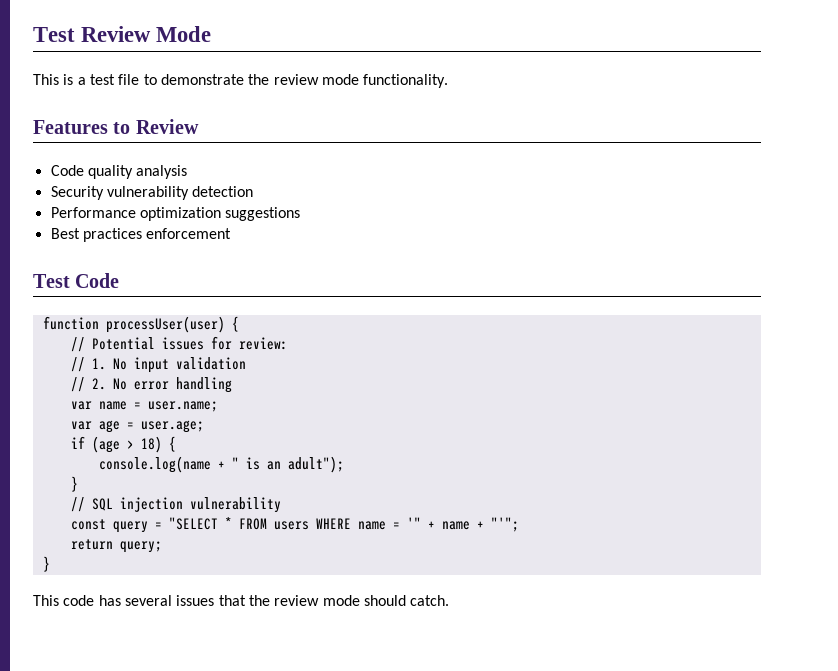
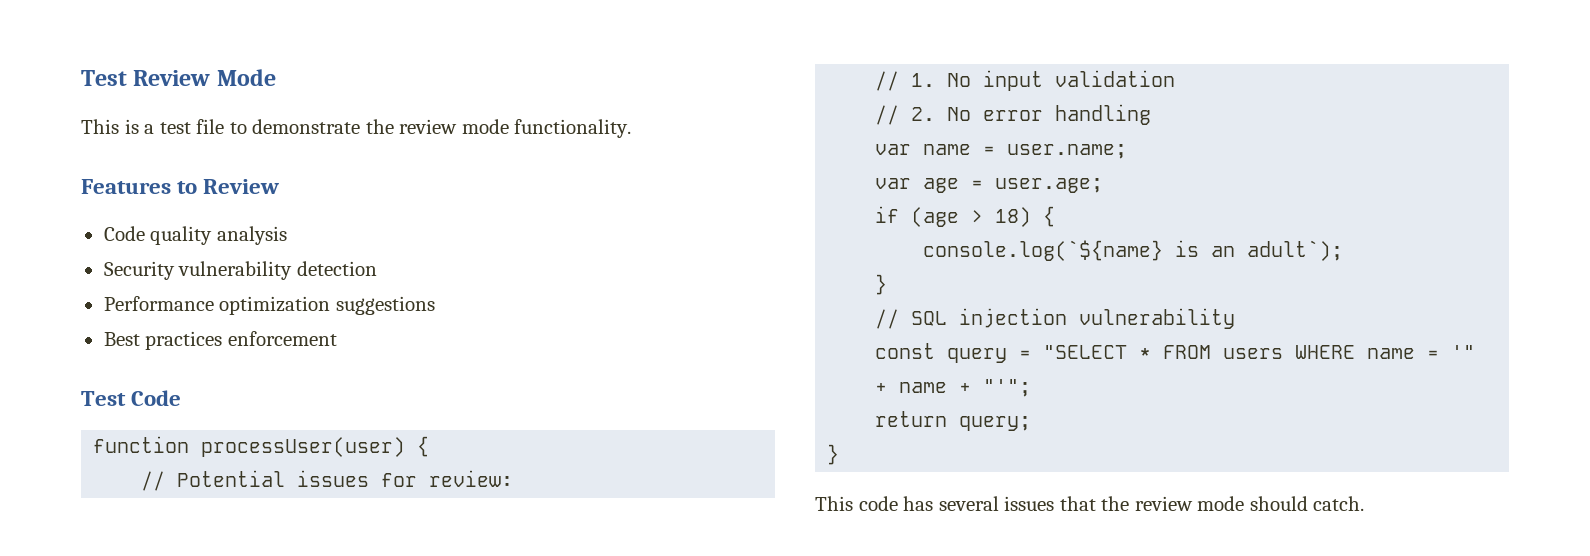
- console.log(name + " is an adult");
+ console.log(`${name} is an adult`);

